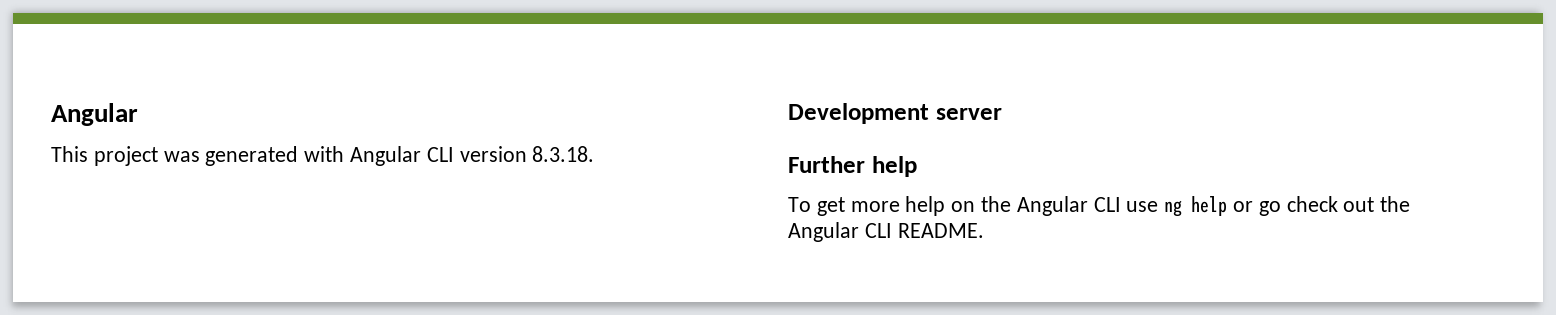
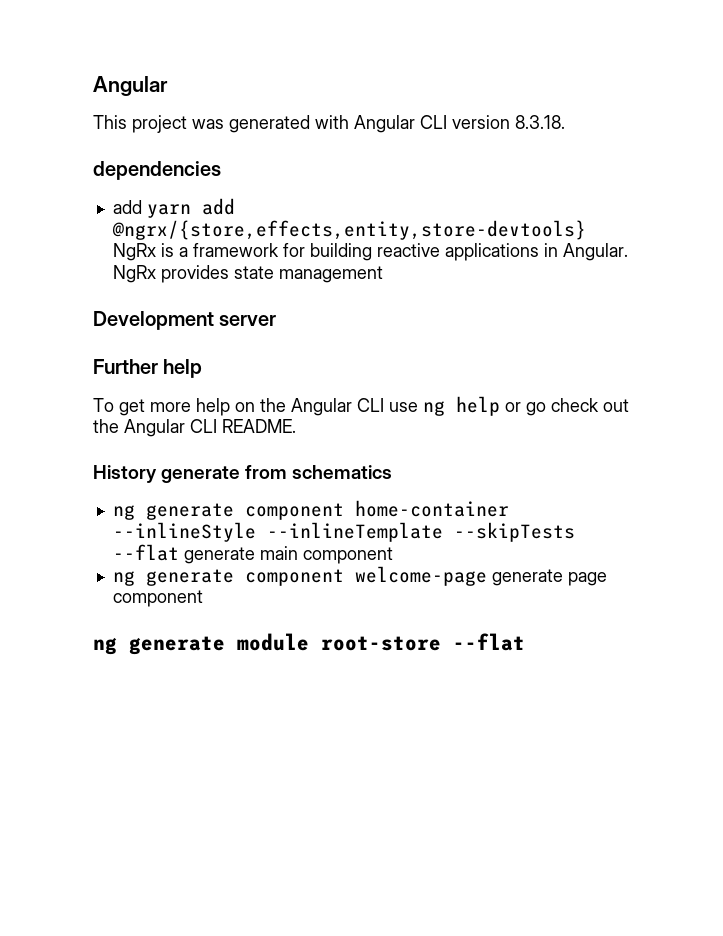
+ dependencies
+ add yarn add @ngrx/{store,effects,entity,store-devtools} NgRx is a framework for building reactive applications in Angular. NgRx provides state management
+ History generate from schematics
+ ng generate component home-container --inlineStyle --inlineTemplate --skipTests --flat generate main component
+ ng generate component welcome-page generate page component
+ ng generate module root-store --flat

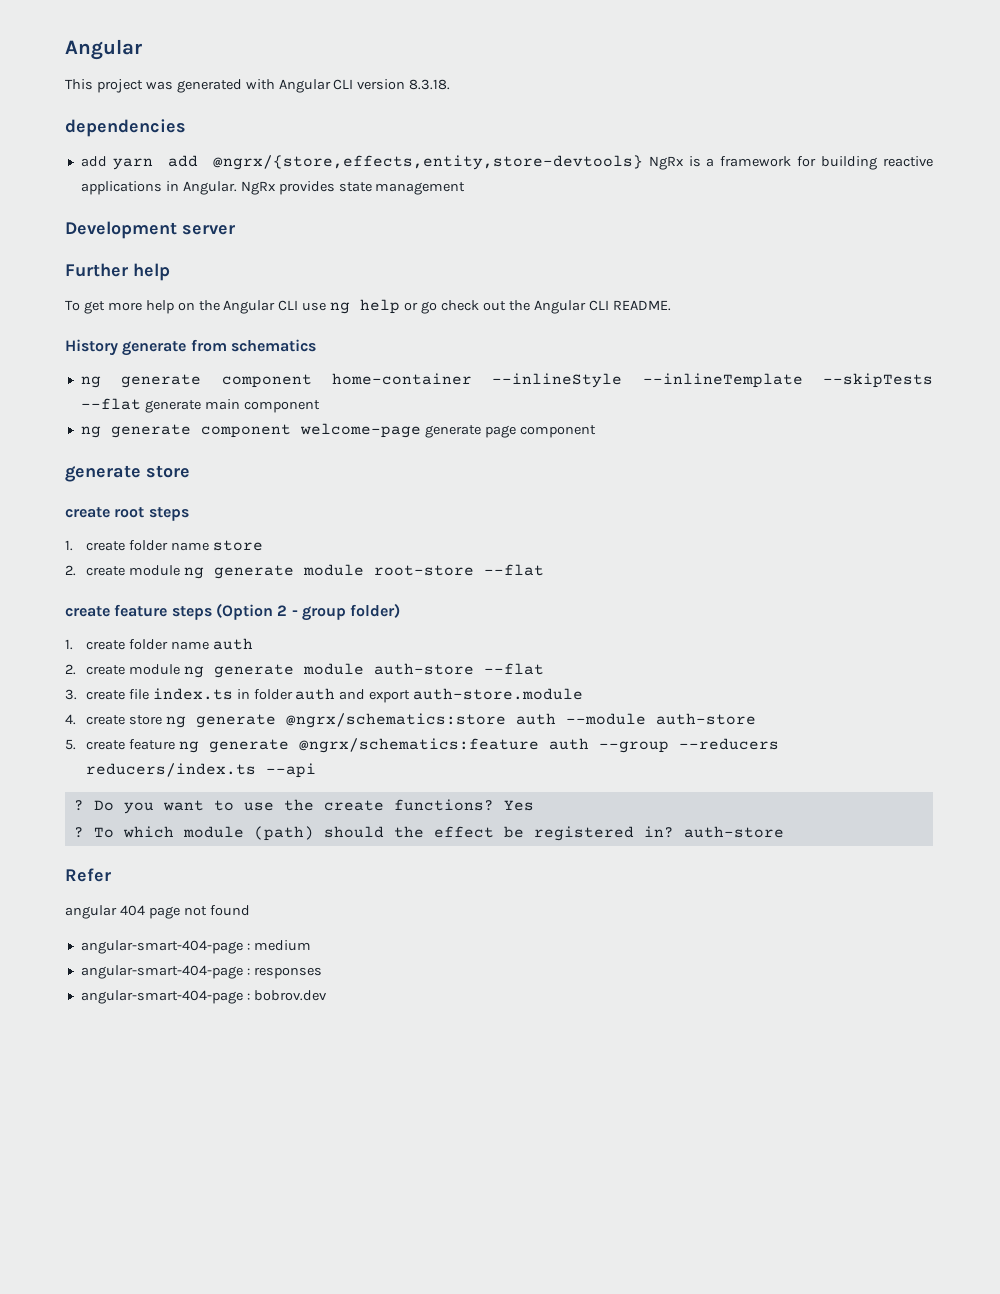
- ng generate module root-store --flat
+ generate store
+ create root steps
+ 1. create folder name store
+ 2. create module ng generate module root-store --flat
+ create feature steps (Option 2 - group folder)
+ 1. create folder name auth
+ 2. create module ng generate module auth-store --flat
+ 3. create file index.ts in folder auth and export auth-store.module
+ 4. create store ng generate @ngrx/schematics:store auth --module auth-store
+ 5. create feature ng generate @ngrx/schematics:feature auth --group --reducers reducers/index.ts --api
+ ? Do you want to use the create functions? Yes
+ ? To which module (path) should the effect be registered in? auth-store
+ Refer
+ angular 404 page not found
+ angular-smart-404-page : medium
+ angular-smart-404-page : responses
+ angular-smart-404-page : bobrov.dev

